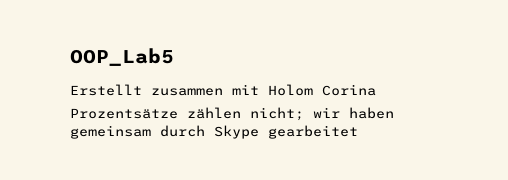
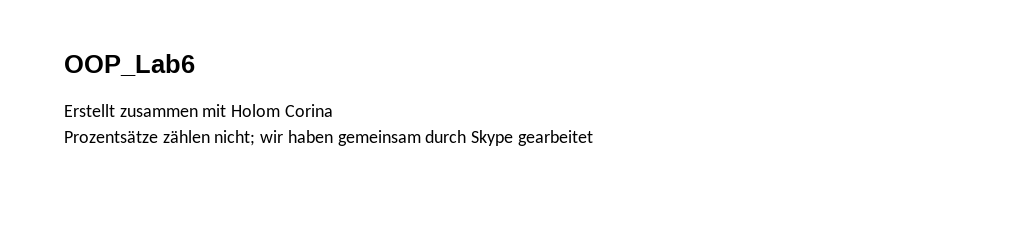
- OOP_Lab5
+ OOP_Lab6

